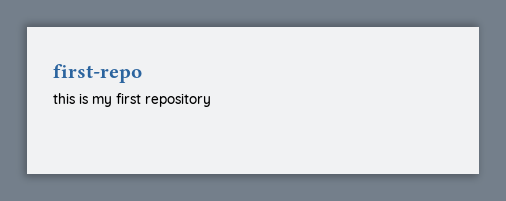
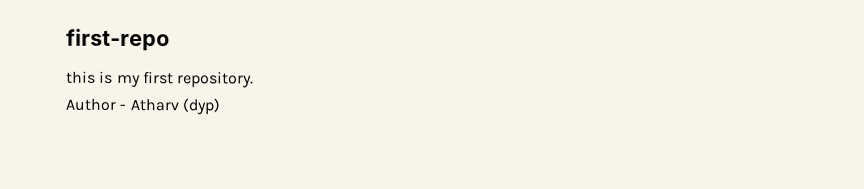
- this is my first repository
+ this is my first repository.
+ Author - Atharv (dyp)

